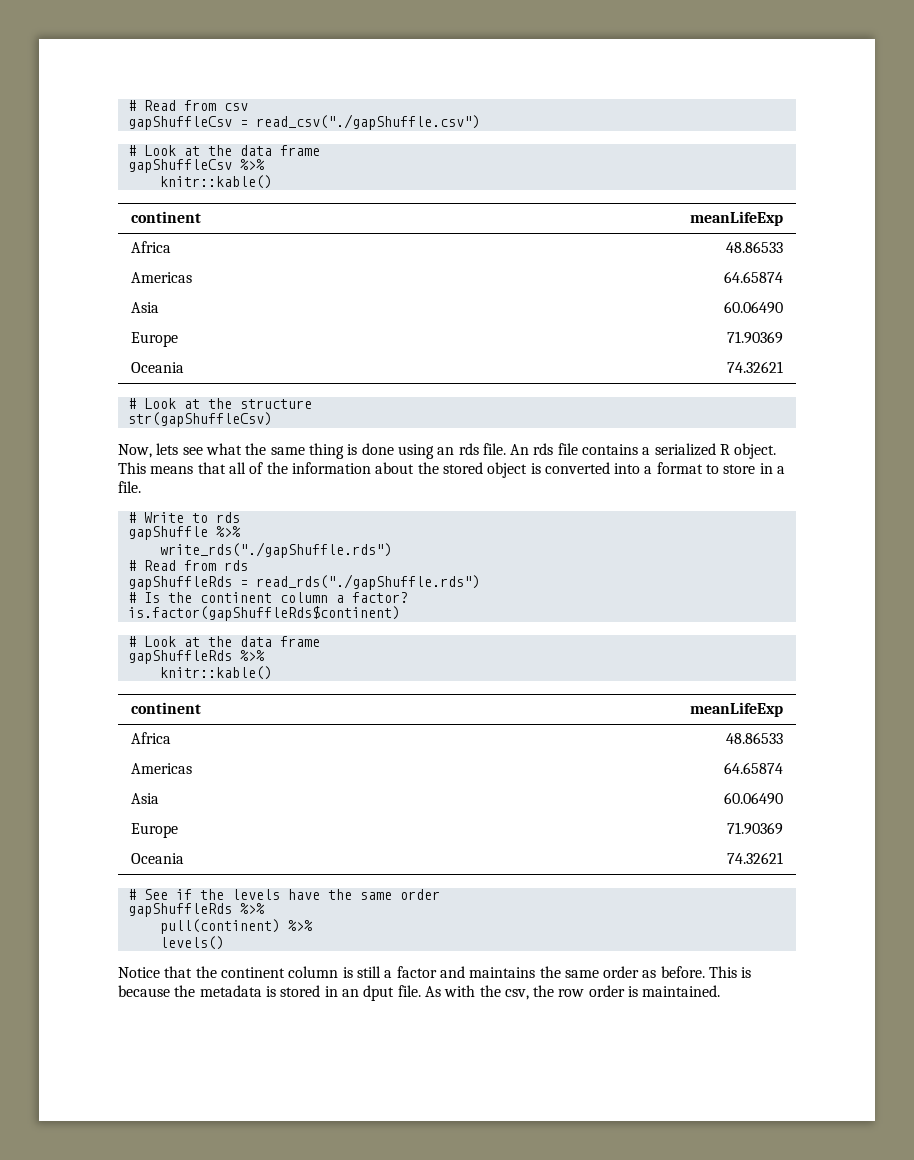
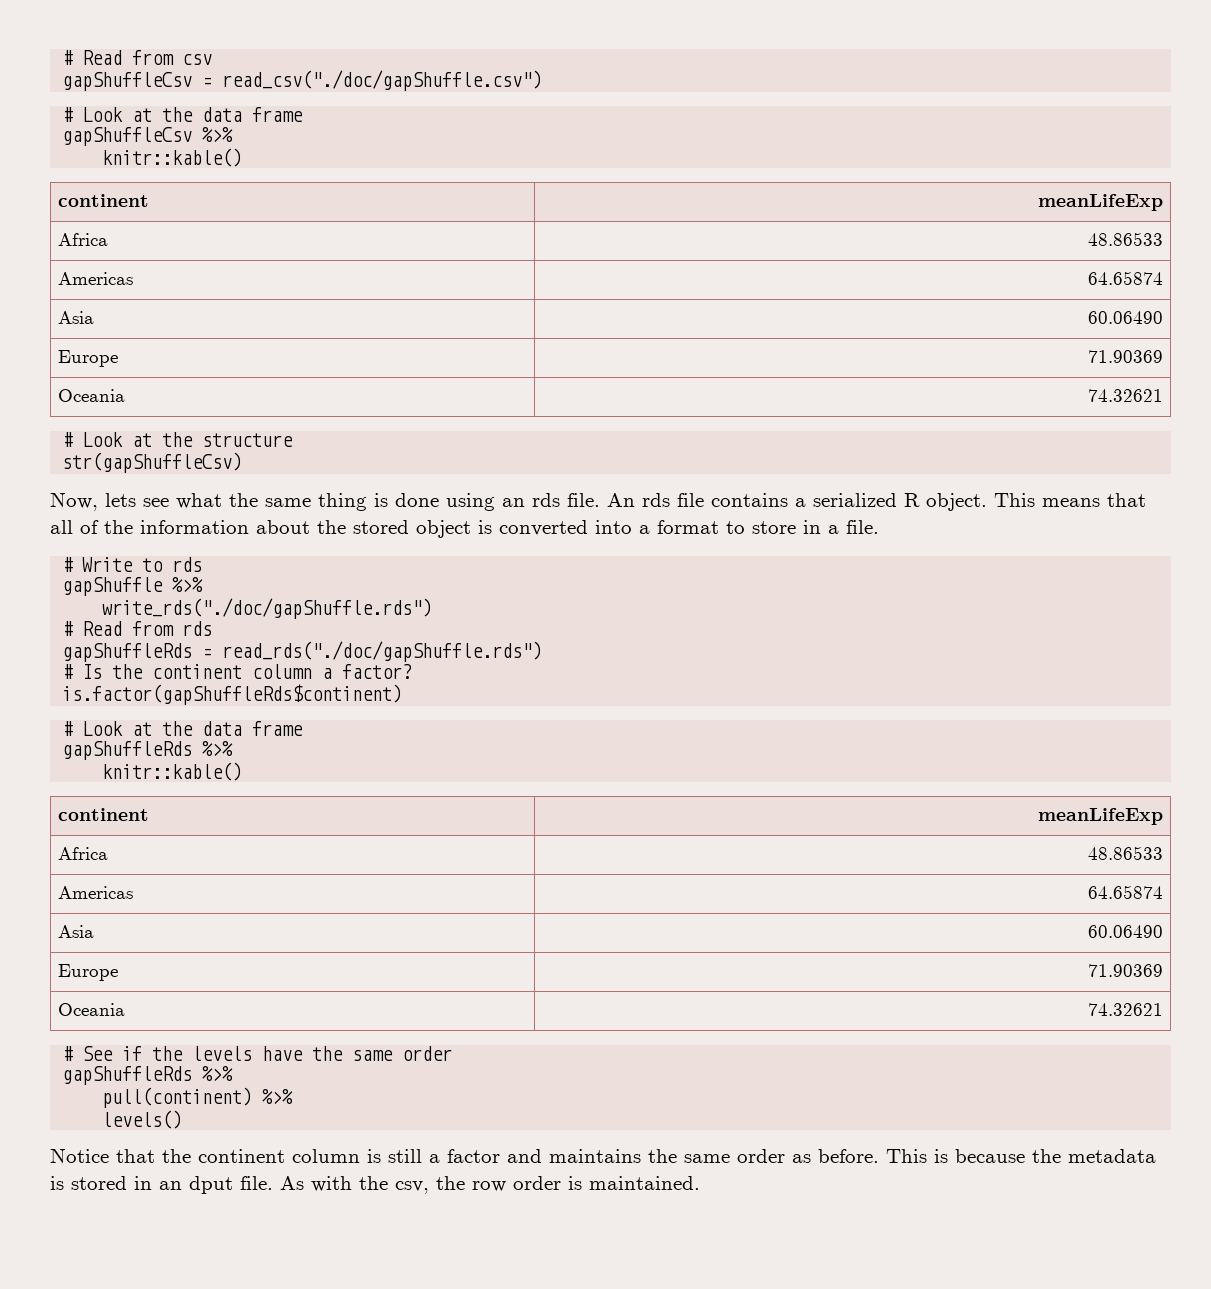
- gapShuffleCsv = read_csv("./gapShuffle.csv")
+ gapShuffleCsv = read_csv("./doc/gapShuffle.csv")
- write_rds("./gapShuffle.rds")
+ write_rds("./doc/gapShuffle.rds")
- gapShuffleRds = read_rds("./gapShuffle.rds")
+ gapShuffleRds = read_rds("./doc/gapShuffle.rds")

